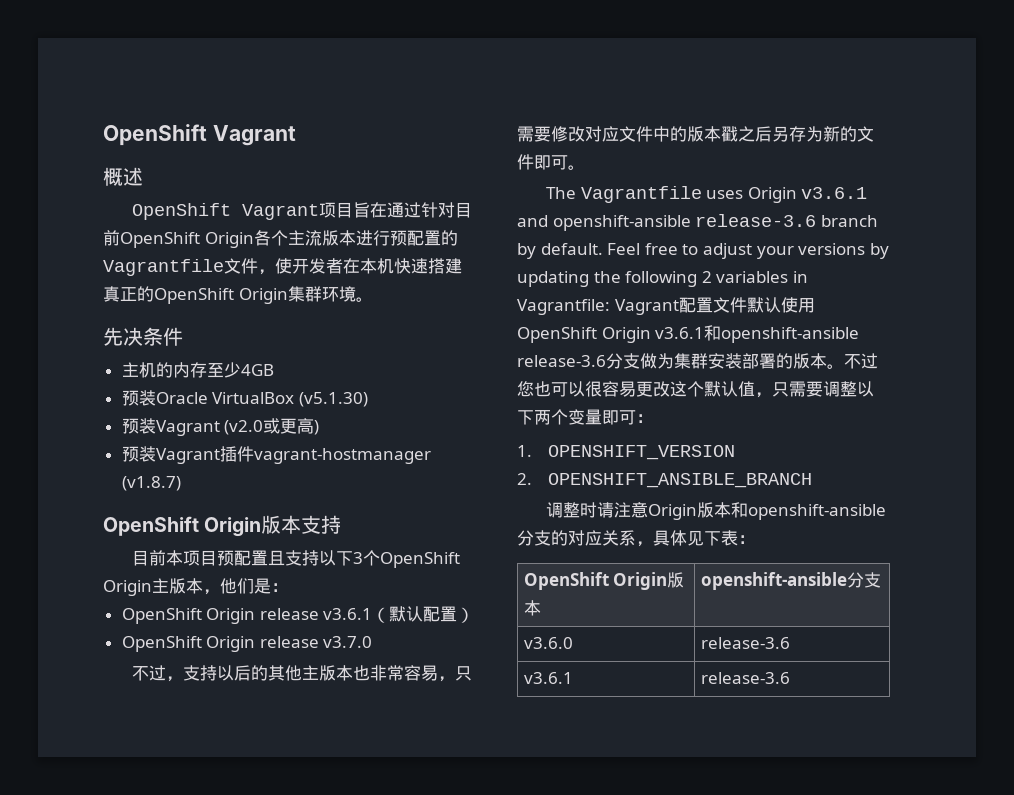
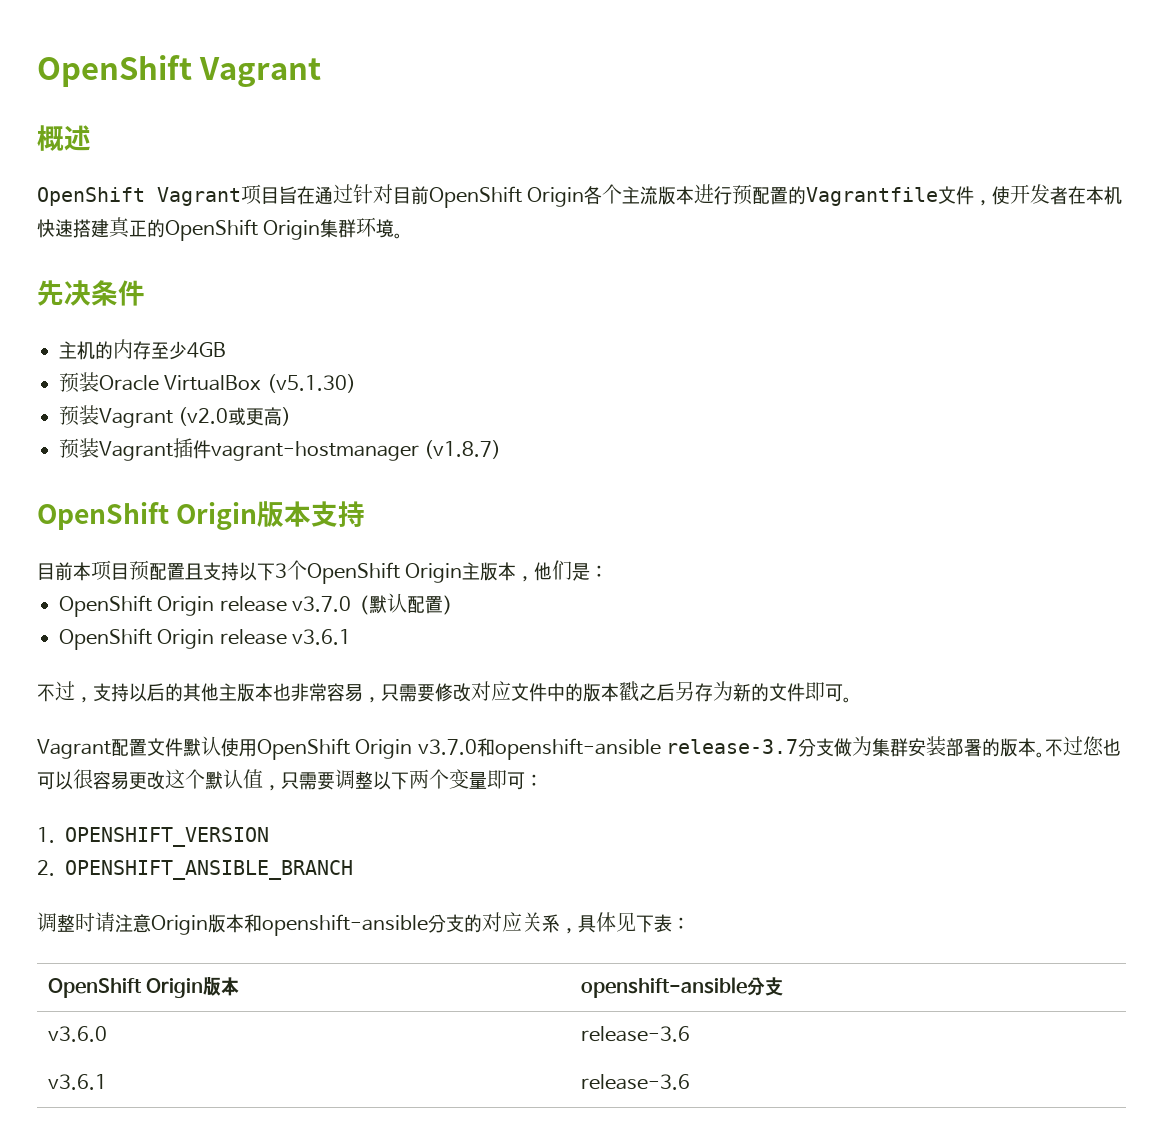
- OpenShift Origin release v3.6.1（默认配置）
+ OpenShift Origin release v3.7.0（默认配置）
- OpenShift Origin release v3.7.0
+ OpenShift Origin release v3.6.1
- The Vagrantfile uses Origin v3.6.1 and openshift-ansible release-3.6 branch by default. Feel free to adjust your versions by updating the following 2 variables in Vagrantfile: Vagrant配置文件默认使用OpenShift Origin v3.6.1和openshift-ansible release-3.6分支做为集群安装部署的版本。
+ Vagrant配置文件默认使用OpenShift Origin v3.7.0和openshift-ansible release-3.7分支做为集群安装部署的版本。

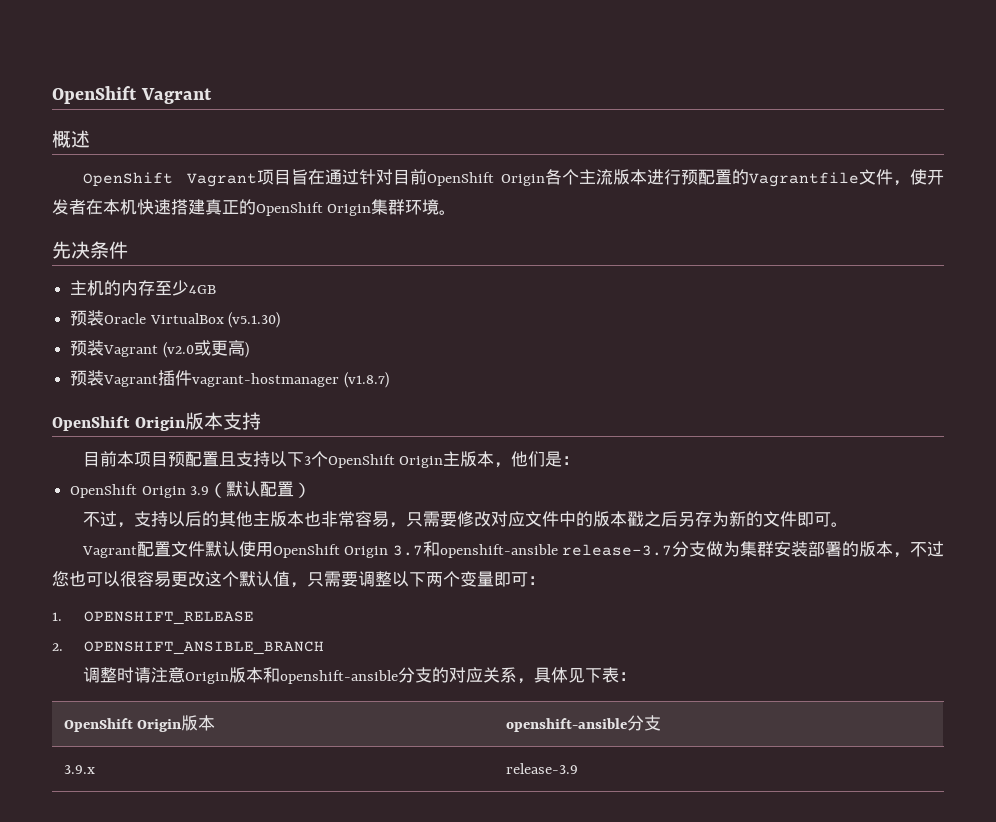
- OpenShift Origin release v3.7.0（默认配置）
+ OpenShift Origin 3.9（默认配置）
- OpenShift Origin release v3.6.1
- Vagrant配置文件默认使用OpenShift Origin v3.7.0和openshift-ansible release-3.7分支做为集群安装部署的版本。不过您也可以很容易更改这个默认值，只需要调整以下两个变量即可：
+ Vagrant配置文件默认使用OpenShift Origin 3.7和openshift-ansible release-3.7分支做为集群安装部署的版本，不过您也可以很容易更改这个默认值，只需要调整以下两个变量即可：
- 1. OPENSHIFT_VERSION
+ 1. OPENSHIFT_RELEASE
- v3.6.0 | release-3.6
- v3.6.1 | release-3.6
+ 3.9.x | release-3.9

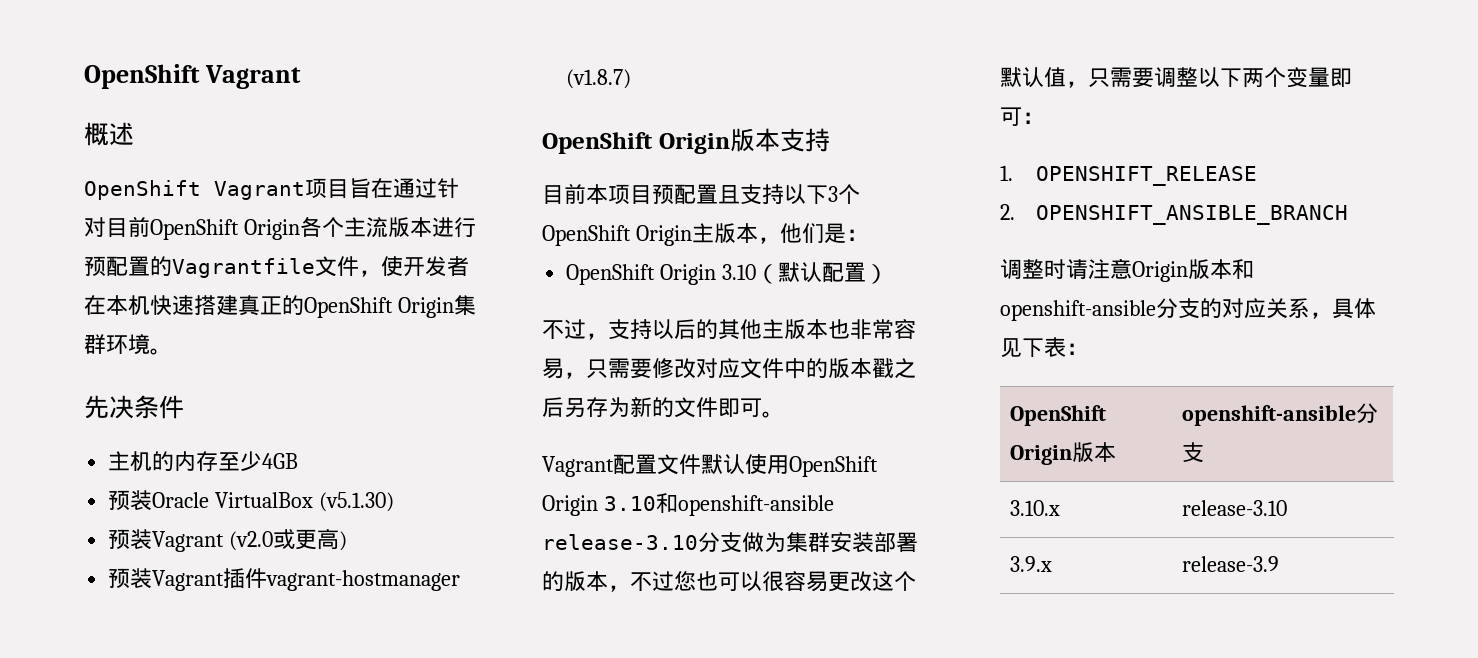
- OpenShift Origin 3.9（默认配置）
+ OpenShift Origin 3.10（默认配置）
- Vagrant配置文件默认使用OpenShift Origin 3.7和openshift-ansible release-3.7分支做为集群安装部署的版本，不过您也可以很容易更改这个默认值，只需要调整以下两个变量即可：
+ Vagrant配置文件默认使用OpenShift Origin 3.10和openshift-ansible release-3.10分支做为集群安装部署的版本，不过您也可以很容易更改这个默认值，只需要调整以下两个变量即可：
+ 3.10.x | release-3.10

